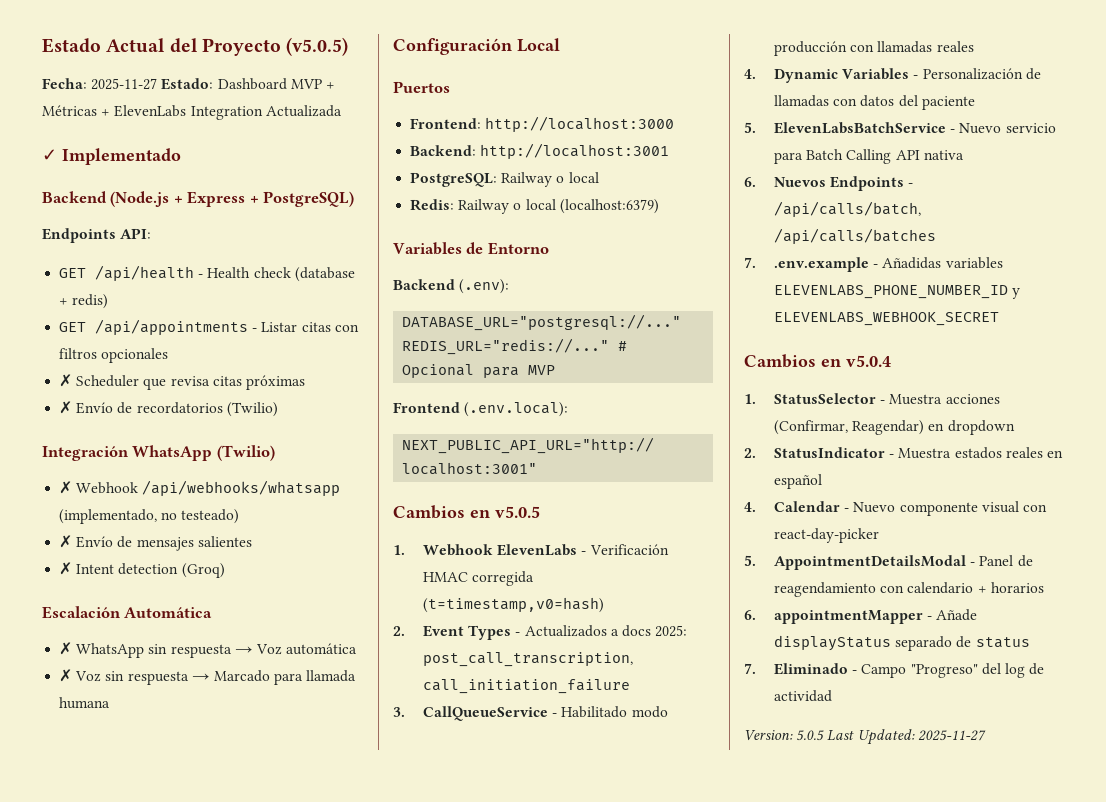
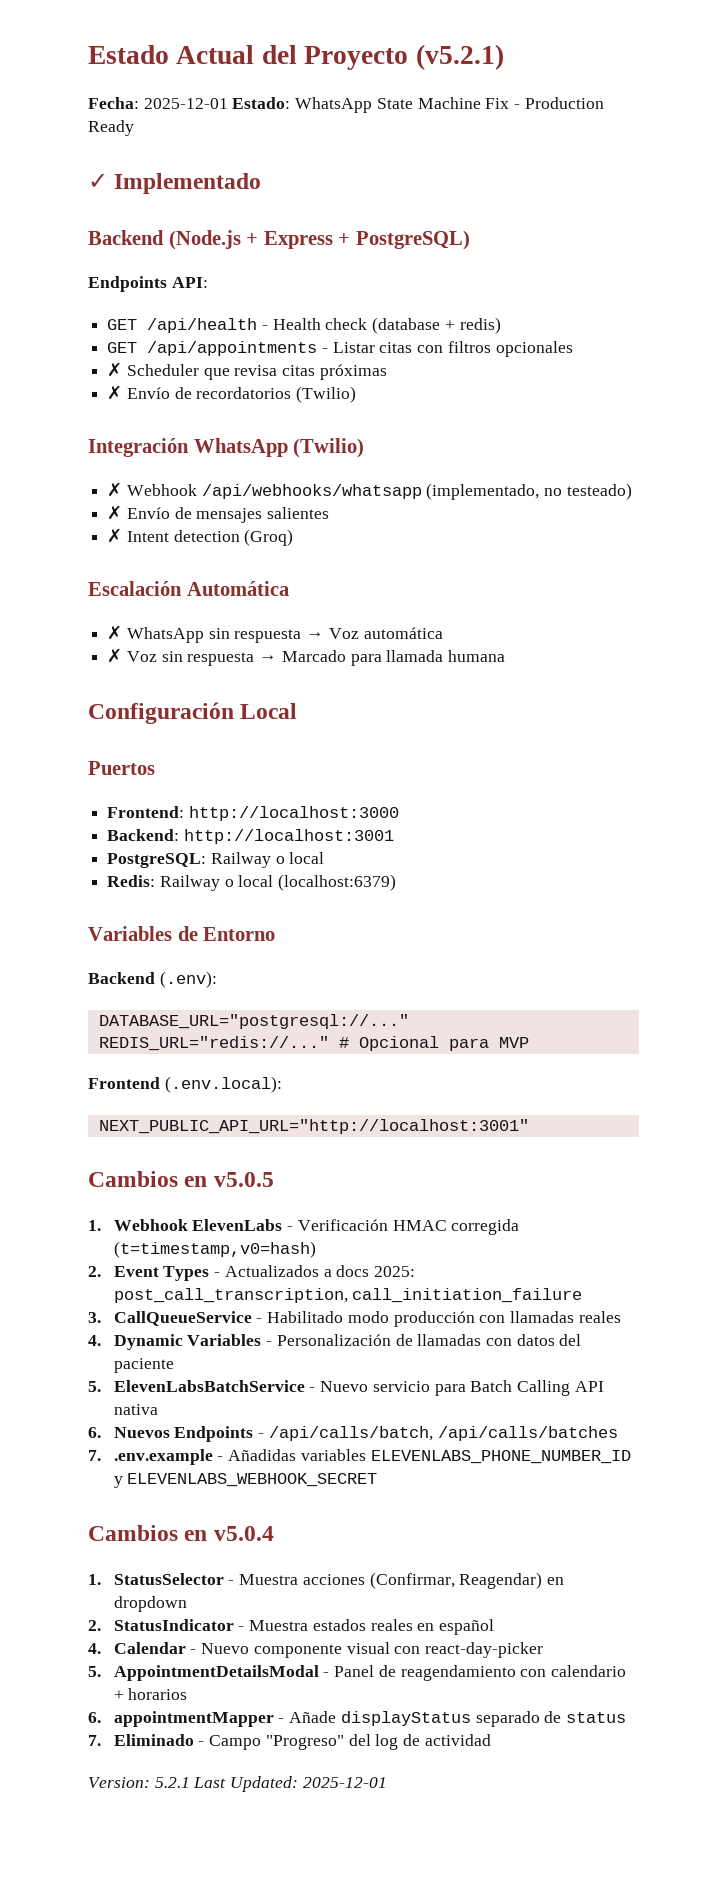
- Estado Actual del Proyecto (v5.0.5)
+ Estado Actual del Proyecto (v5.2.1)
- Fecha: 2025-11-27 Estado: Dashboard MVP + Métricas + ElevenLabs Integration Actualizada
+ Fecha: 2025-12-01 Estado: WhatsApp State Machine Fix - Production Ready
- Version: 5.0.5 Last Updated: 2025-11-27
+ Version: 5.2.1 Last Updated: 2025-12-01

